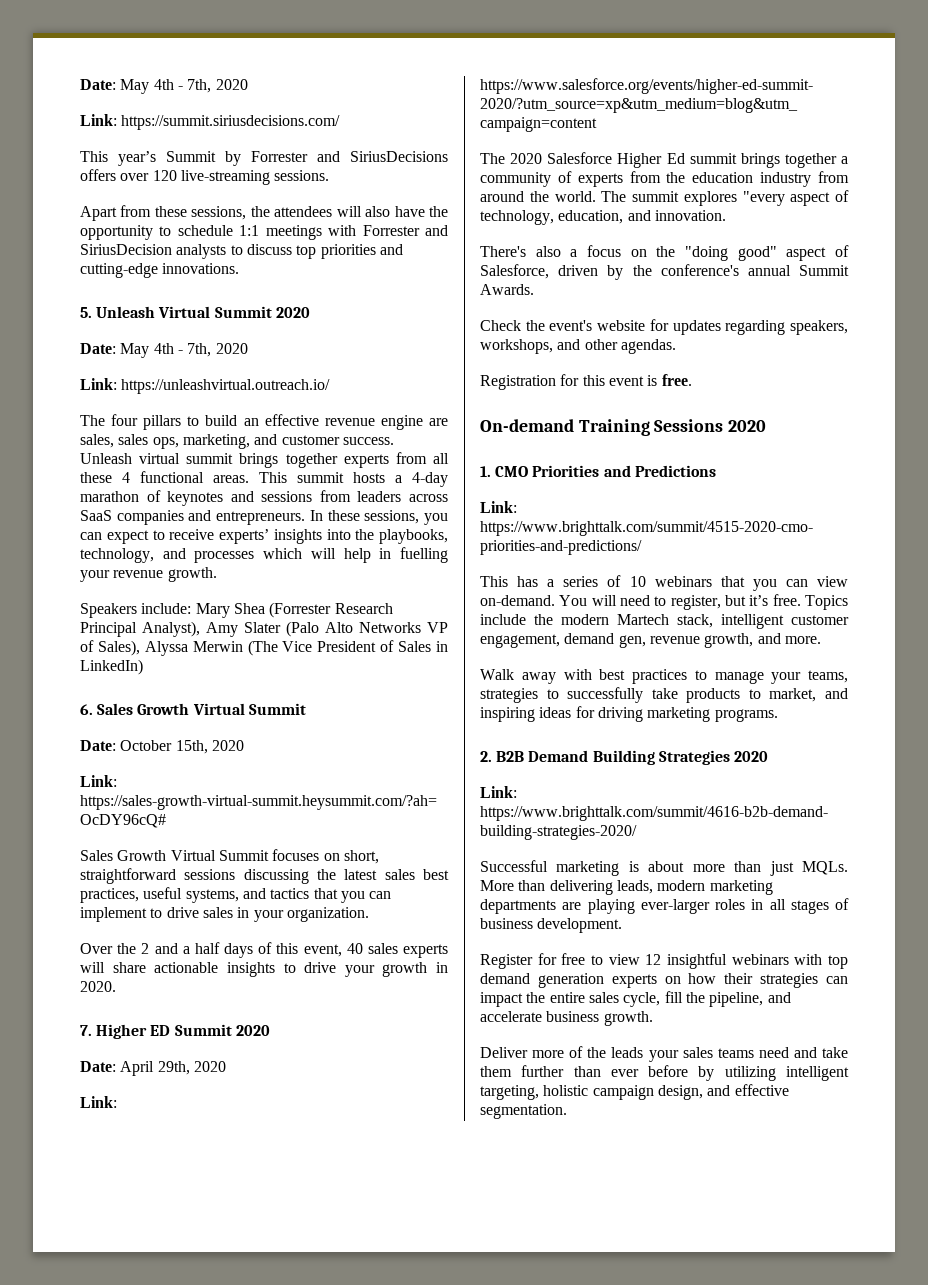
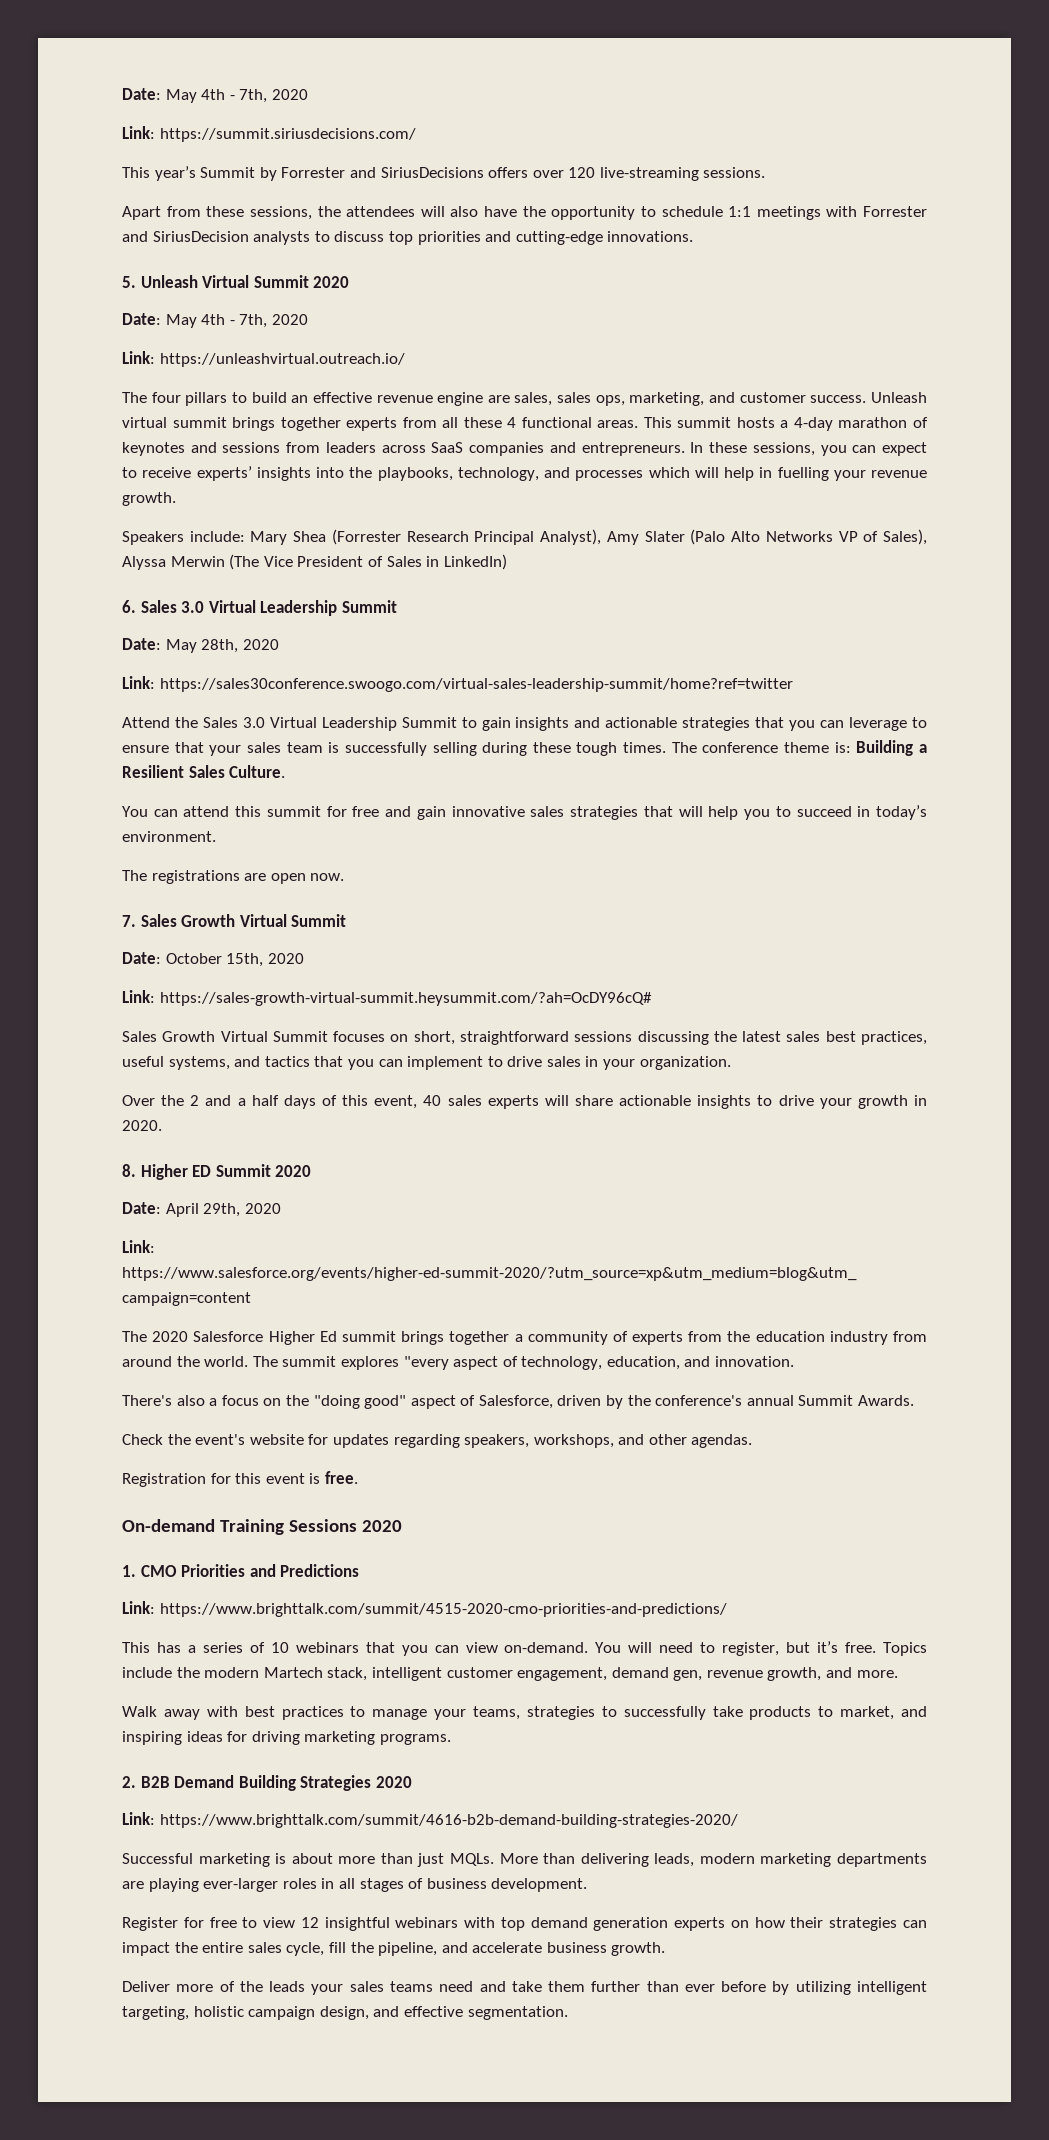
- 6. Sales Growth Virtual Summit
+ 6. Sales 3.0 Virtual Leadership Summit
+ Date: May 28th, 2020
+ Link: https://sales30conference.swoogo.com/virtual-sales-leadership-summit/home?ref=twitter
+ Attend the Sales 3.0 Virtual Leadership Summit to gain insights and actionable strategies that you can leverage to ensure that your sales team is successfully selling during these tough times. The conference theme is: Building a Resilient Sales Culture.
+ You can attend this summit for free and gain innovative sales strategies that will help you to succeed in today’s environment.
+ The registrations are open now.
+ 7. Sales Growth Virtual Summit
- 7. Higher ED Summit 2020
+ 8. Higher ED Summit 2020

